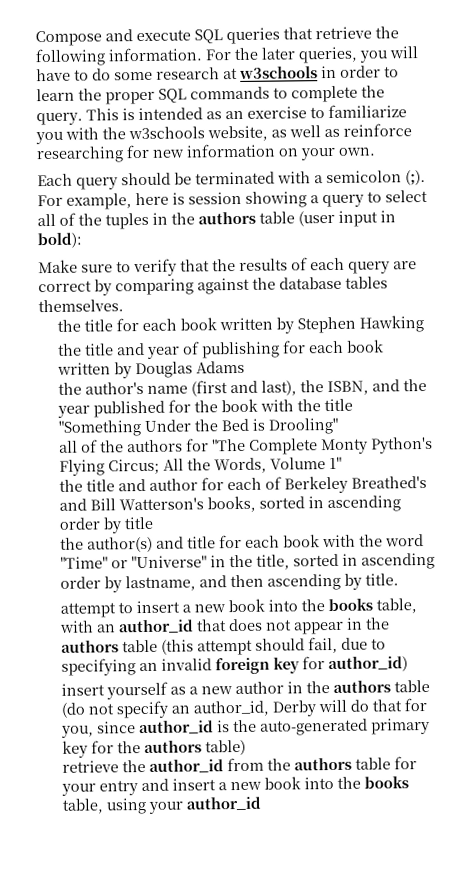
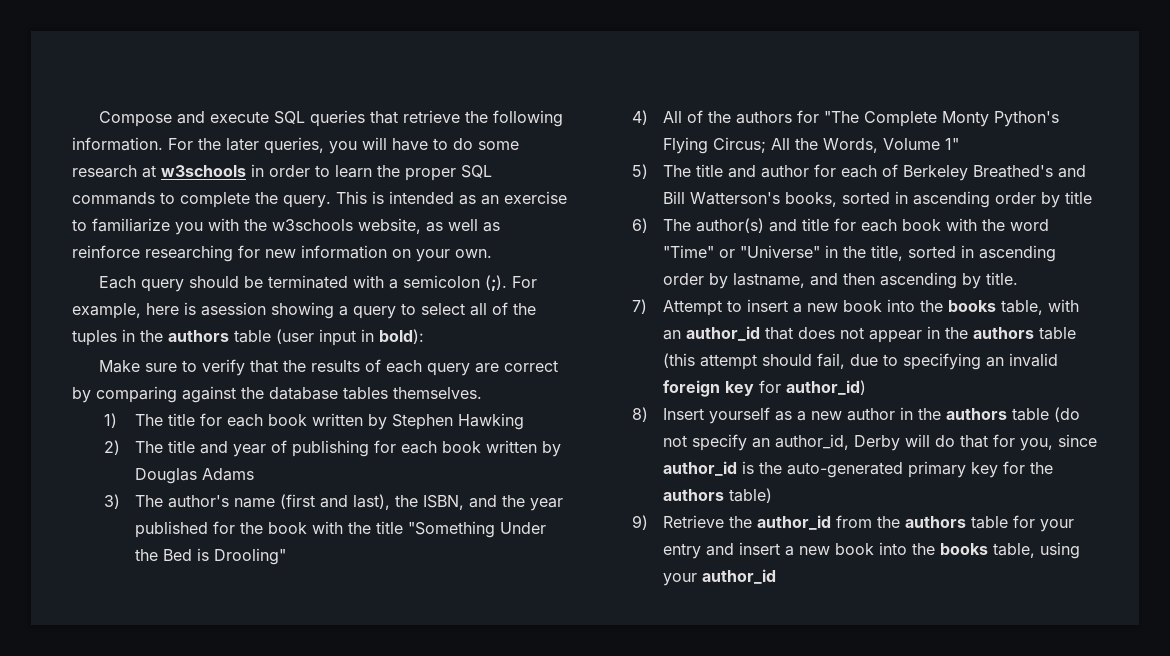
- For example, here is session showing a query to select all of the tuples in the authors table (user input in bold):
+ For example, here is asession showing a query to select all of the tuples in the authors table (user input in bold):
- the title for each book written by Stephen Hawking
+ 1) The title for each book written by Stephen Hawking
- the title and year of publishing for each book written by Douglas Adams
+ 2) The title and year of publishing for each book written by Douglas Adams
- the author's name (first and last), the ISBN, and the year published for the book with the title "Something Under the Bed is Drooling"
+ 3) The author's name (first and last), the ISBN, and the year published for the book with the title "Something Under the Bed is Drooling"
- all of the authors for "The Complete Monty Python's Flying Circus; All the Words, Volume 1"
+ 4) All of the authors for "The Complete Monty Python's Flying Circus; All the Words, Volume 1"
- the title and author for each of Berkeley Breathed's and Bill Watterson's books, sorted in ascending order by title
+ 5) The title and author for each of Berkeley Breathed's and Bill Watterson's books, sorted in ascending order by title
- the author(s) and title for each book with the word "Time" or "Universe" in the title, sorted in ascending order by lastname, and then ascending by title.
+ 6) The author(s) and title for each book with the word "Time" or "Universe" in the title, sorted in ascending order by lastname, and then ascending by title.
- attempt to insert a new book into the books table, with an author_id that does not appear in the authors table (this attempt should fail, due to specifying an invalid foreign key for author_id)
+ 7) Attempt to insert a new book into the books table, with an author_id that does not appear in the authors table (this attempt should fail, due to specifying an invalid foreign key for author_id)
- insert yourself as a new author in the authors table (do not specify an author_id, Derby will do that for you, since author_id is the auto-generated primary key for the authors table)
+ 8) Insert yourself as a new author in the authors table (do not specify an author_id, Derby will do that for you, since author_id is the auto-generated primary key for the authors table)
- retrieve the author_id from the authors table for your entry and insert a new book into the books table, using your author_id
+ 9) Retrieve the author_id from the authors table for your entry and insert a new book into the books table, using your author_id

